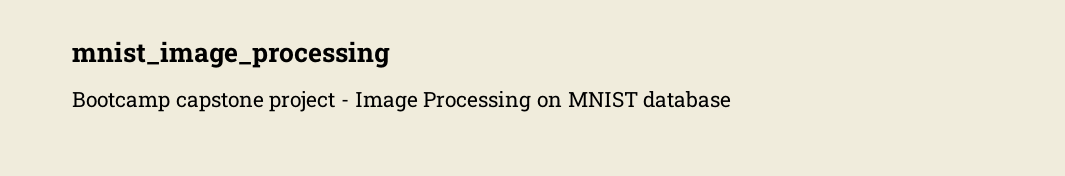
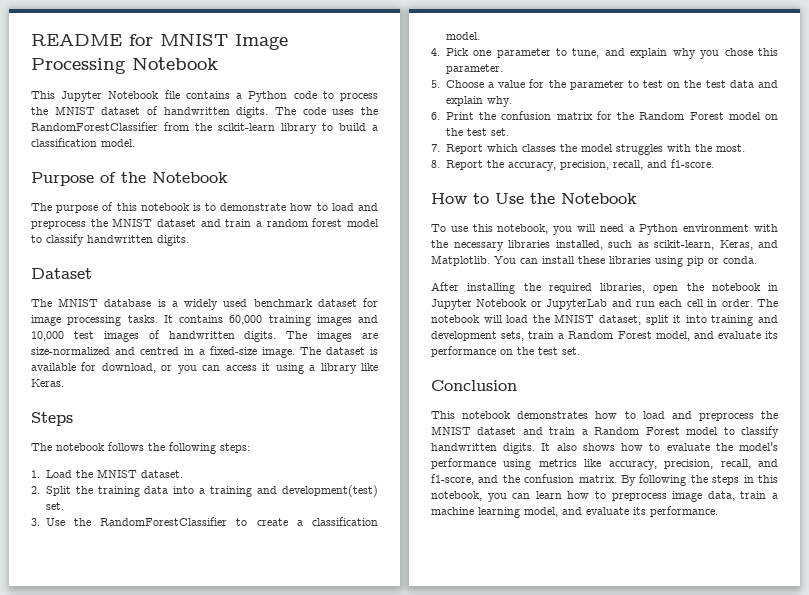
- mnist_image_processing
- Bootcamp capstone project - Image Processing on MNIST database
+ README for MNIST Image Processing Notebook
+ This Jupyter Notebook file contains a Python code to process the MNIST dataset of handwritten digits. The code uses the RandomForestClassifier from the scikit-learn library to build a classification model.
+ Purpose of the Notebook
+ The purpose of this notebook is to demonstrate how to load and preprocess the MNIST dataset and train a random forest model to classify handwritten digits.
+ Dataset
+ The MNIST database is a widely used benchmark dataset for image processing tasks. It contains 60,000 training images and 10,000 test images of handwritten digits. The images are size-normalized and centred in a fixed-size image. The dataset is available for download, or you can access it using a library like Keras.
+ Steps
+ The notebook follows the following steps:
+ 1. Load the MNIST dataset.
+ 2. Split the training data into a training and development(test) set.
+ 3. Use the RandomForestClassifier to create a classification model.
+ 4. Pick one parameter to tune, and explain why you chose this parameter.
+ 5. Choose a value for the parameter to test on the test data and explain why.
+ 6. Print the confusion matrix for the Random Forest model on the test set.
+ 7. Report which classes the model struggles with the most.
+ 8. Report the accuracy, precision, recall, and f1-score.
+ How to Use the Notebook
+ To use this notebook, you will need a Python environment with the necessary libraries installed, such as scikit-learn, Keras, and Matplotlib. You can install these libraries using pip or conda.
+ After installing the required libraries, open the notebook in Jupyter Notebook or JupyterLab and run each cell in order. The notebook will load the MNIST dataset, split it into training and development sets, train a Random Forest model, and evaluate its performance on the test set.
+ Conclusion
+ This notebook demonstrates how to load and preprocess the MNIST dataset and train a Random Forest model to classify handwritten digits. It also shows how to evaluate the model's performance using metrics like accuracy, precision, recall, and f1-score, and the confusion matrix. By following the steps in this notebook, you can learn how to preprocess image data, train a machine learning model, and evaluate its performance.

